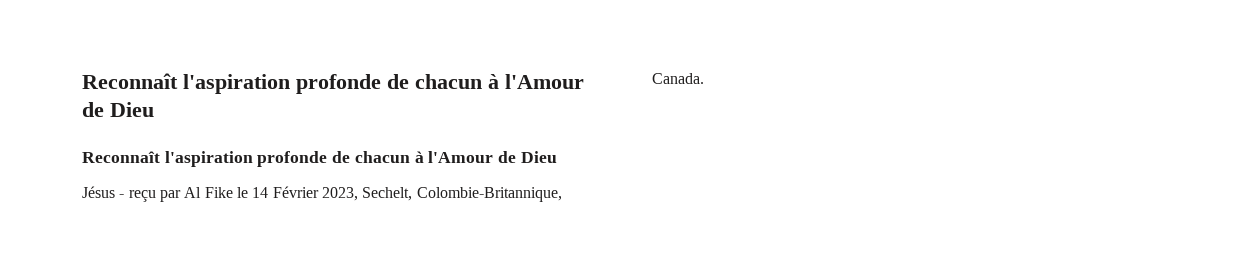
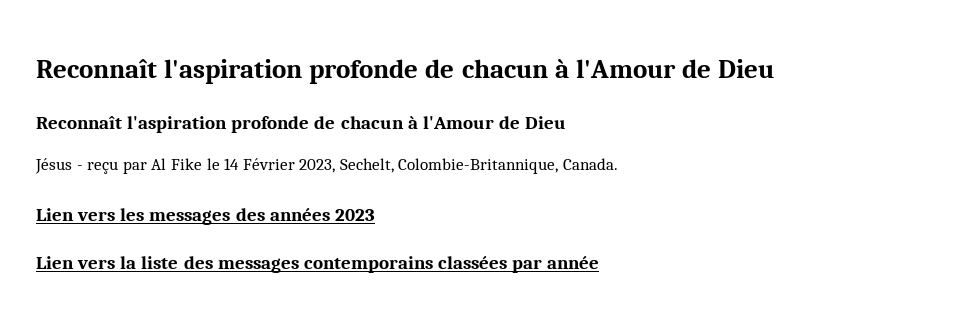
+ Lien vers les messages des années 2023
+ Lien vers la liste des messages contemporains classées par année

